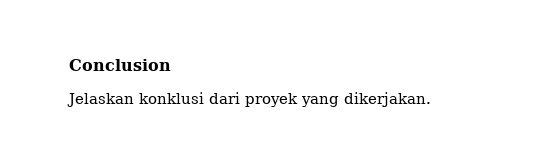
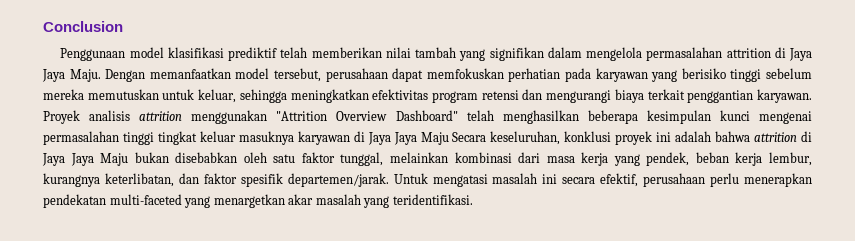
- Jelaskan konklusi dari proyek yang dikerjakan.
+ Penggunaan model klasifikasi prediktif telah memberikan nilai tambah yang signifikan dalam mengelola permasalahan attrition di Jaya Jaya Maju. Dengan memanfaatkan model tersebut, perusahaan dapat memfokuskan perhatian pada karyawan yang berisiko tinggi sebelum mereka memutuskan untuk keluar, sehingga meningkatkan efektivitas program retensi dan mengurangi biaya terkait penggantian karyawan. Proyek analisis attrition menggunakan "Attrition Overview Dashboard" telah menghasilkan beberapa kesimpulan kunci mengenai permasalahan tinggi tingkat keluar masuknya karyawan di Jaya Jaya Maju Secara keseluruhan, konklusi proyek ini adalah bahwa attrition di Jaya Jaya Maju bukan disebabkan oleh satu faktor tunggal, melainkan kombinasi dari masa kerja yang pendek, beban kerja lembur, kurangnya keterlibatan, dan faktor spesifik departemen/jarak. Untuk mengatasi masalah ini secara efektif, perusahaan perlu menerapkan pendekatan multi-faceted yang menargetkan akar masalah yang teridentifikasi.

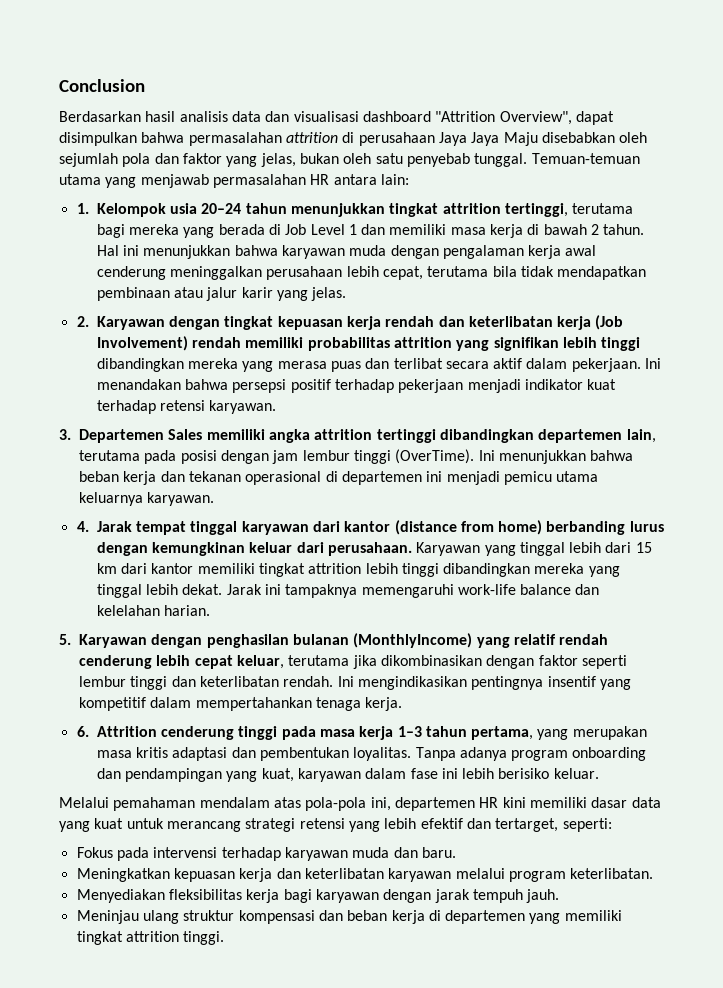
- Penggunaan model klasifikasi prediktif telah memberikan nilai tambah yang signifikan dalam mengelola permasalahan attrition di Jaya Jaya Maju. Dengan memanfaatkan model tersebut, perusahaan dapat memfokuskan perhatian pada karyawan yang berisiko tinggi sebelum mereka memutuskan untuk keluar, sehingga meningkatkan efektivitas program retensi dan mengurangi biaya terkait penggantian karyawan. Proyek analisis attrition menggunakan "Attrition Overview Dashboard" telah menghasilkan beberapa kesimpulan kunci mengenai permasalahan tinggi tingkat keluar masuknya karyawan di Jaya Jaya Maju Secara keseluruhan, konklusi proyek ini adalah bahwa attrition di Jaya Jaya Maju bukan disebabkan oleh satu faktor tunggal, melainkan kombinasi dari masa kerja yang pendek, beban kerja lembur, kurangnya keterlibatan, dan faktor spesifik departemen/jarak. Untuk mengatasi masalah ini secara efektif, perusahaan perlu menerapkan pendekatan multi-faceted yang menargetkan akar masalah yang teridentifikasi.
+ Berdasarkan hasil analisis data dan visualisasi dashboard "Attrition Overview", dapat disimpulkan bahwa permasalahan attrition di perusahaan Jaya Jaya Maju disebabkan oleh sejumlah pola dan faktor yang jelas, bukan oleh satu penyebab tunggal. Temuan-temuan utama yang menjawab permasalahan HR antara lain:
+ 1. Kelompok usia 20–24 tahun menunjukkan tingkat attrition tertinggi, terutama bagi mereka yang berada di Job Level 1 dan memiliki masa kerja di bawah 2 tahun. Hal ini menunjukkan bahwa karyawan muda dengan pengalaman kerja awal cenderung meninggalkan perusahaan lebih cepat, terutama bila tidak mendapatkan pembinaan atau jalur karir yang jelas.
+ 2. Karyawan dengan tingkat kepuasan kerja rendah dan keterlibatan kerja (Job Involvement) rendah memiliki probabilitas attrition yang signifikan lebih tinggi dibandingkan mereka yang merasa puas dan terlibat secara aktif dalam pekerjaan. Ini menandakan bahwa persepsi positif terhadap pekerjaan menjadi indikator kuat terhadap retensi karyawan.
+ 3. Departemen Sales memiliki angka attrition tertinggi dibandingkan departemen lain, terutama pada posisi dengan jam lembur tinggi (OverTime). Ini menunjukkan bahwa beban kerja dan tekanan operasional di departemen ini menjadi pemicu utama keluarnya karyawan.
+ 4. Jarak tempat tinggal karyawan dari kantor (distance from home) berbanding lurus dengan kemungkinan keluar dari perusahaan. Karyawan yang tinggal lebih dari 15 km dari kantor memiliki tingkat attrition lebih tinggi dibandingkan mereka yang tinggal lebih dekat. Jarak ini tampaknya memengaruhi work-life balance dan kelelahan harian.
+ 5. Karyawan dengan penghasilan bulanan (MonthlyIncome) yang relatif rendah cenderung lebih cepat keluar, terutama jika dikombinasikan dengan faktor seperti lembur tinggi dan keterlibatan rendah. Ini mengindikasikan pentingnya insentif yang kompetitif dalam mempertahankan tenaga kerja.
+ 6. Attrition cenderung tinggi pada masa kerja 1–3 tahun pertama, yang merupakan masa kritis adaptasi dan pembentukan loyalitas. Tanpa adanya program onboarding dan pendampingan yang kuat, karyawan dalam fase ini lebih berisiko keluar.
+ Melalui pemahaman mendalam atas pola-pola ini, departemen HR kini memiliki dasar data yang kuat untuk merancang strategi retensi yang lebih efektif dan tertarget, seperti:
+ Fokus pada intervensi terhadap karyawan muda dan baru.
+ Meningkatkan kepuasan kerja dan keterlibatan karyawan melalui program keterlibatan.
+ Menyediakan fleksibilitas kerja bagi karyawan dengan jarak tempuh jauh.
+ Meninjau ulang struktur kompensasi dan beban kerja di departemen yang memiliki tingkat attrition tinggi.

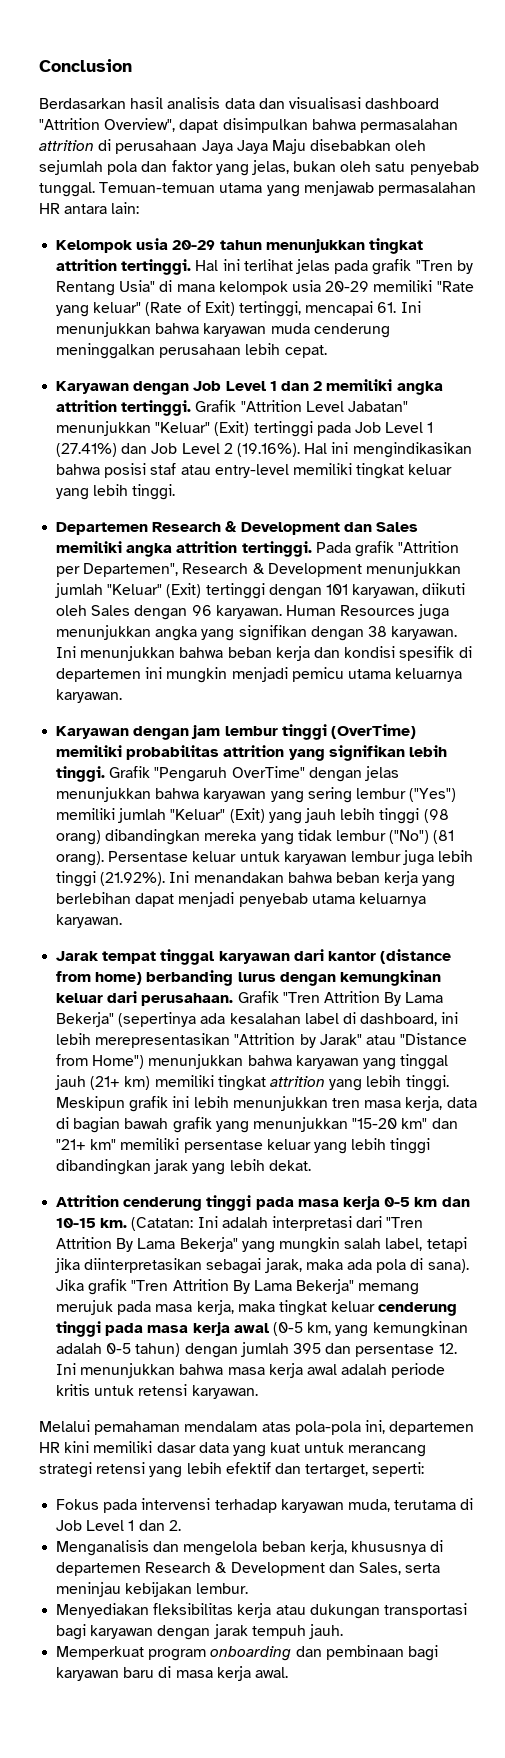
- 1. Kelompok usia 20–24 tahun menunjukkan tingkat attrition tertinggi, terutama bagi mereka yang berada di Job Level 1 dan memiliki masa kerja di bawah 2 tahun. Hal ini menunjukkan bahwa karyawan muda dengan pengalaman kerja awal cenderung meninggalkan perusahaan lebih cepat, terutama bila tidak mendapatkan pembinaan atau jalur karir yang jelas.
- 2. Karyawan dengan tingkat kepuasan kerja rendah dan keterlibatan kerja (Job Involvement) rendah memiliki probabilitas attrition yang signifikan lebih tinggi dibandingkan mereka yang merasa puas dan terlibat secara aktif dalam pekerjaan. Ini menandakan bahwa persepsi positif terhadap pekerjaan menjadi indikator kuat terhadap retensi karyawan.
- 3. Departemen Sales memiliki angka attrition tertinggi dibandingkan departemen lain, terutama pada posisi dengan jam lembur tinggi (OverTime). Ini menunjukkan bahwa beban kerja dan tekanan operasional di departemen ini menjadi pemicu utama keluarnya karyawan.
- 4. Jarak tempat tinggal karyawan dari kantor (distance from home) berbanding lurus dengan kemungkinan keluar dari perusahaan.
+ Kelompok usia 20-29 tahun menunjukkan tingkat attrition tertinggi. Hal ini terlihat jelas pada grafik "Tren by Rentang Usia" di mana kelompok usia 20-29 memiliki "Rate yang keluar" (Rate of Exit) tertinggi, mencapai 61. Ini menunjukkan bahwa karyawan muda cenderung meninggalkan perusahaan lebih cepat.
+ Karyawan dengan Job Level 1 dan 2 memiliki angka attrition tertinggi. Grafik "Attrition Level Jabatan" menunjukkan "Keluar" (Exit) tertinggi pada Job Level 1 (27.41%) dan Job Level 2 (19.16%). Hal ini mengindikasikan bahwa posisi staf atau entry-level memiliki tingkat keluar yang lebih tinggi.
+ Departemen Research & Development dan Sales memiliki angka attrition tertinggi. Pada grafik "Attrition per Departemen", Research & Development menunjukkan jumlah "Keluar" (Exit) tertinggi dengan 101 karyawan, diikuti oleh Sales dengan 96 karyawan. Human Resources juga menunjukkan angka yang signifikan dengan 38 karyawan. Ini menunjukkan bahwa beban kerja dan kondisi spesifik di departemen ini mungkin menjadi pemicu utama keluarnya karyawan.
+ Karyawan dengan jam lembur tinggi (OverTime) memiliki probabilitas attrition yang signifikan lebih tinggi. Grafik "Pengaruh OverTime" dengan jelas menunjukkan bahwa karyawan yang sering lembur ("Yes") memiliki jumlah "Keluar" (Exit) yang jauh lebih tinggi (98 orang) dibandingkan mereka yang tidak lembur ("No") (81 orang). Persentase keluar untuk karyawan lembur juga lebih tinggi (21.92%). Ini menandakan bahwa beban kerja yang berlebihan dapat menjadi penyebab utama keluarnya karyawan.
+ Jarak tempat tinggal karyawan dari kantor (distance from home) berbanding lurus dengan kemungkinan keluar dari perusahaan.
- Karyawan yang tinggal lebih dari 15 km dari kantor memiliki tingkat attrition lebih tinggi dibandingkan mereka yang tinggal lebih dekat. Jarak ini tampaknya memengaruhi work-life balance dan kelelahan harian.
- 5. Karyawan dengan penghasilan bulanan (MonthlyIncome) yang relatif rendah cenderung lebih cepat keluar, terutama jika dikombinasikan dengan faktor seperti lembur tinggi dan keterlibatan rendah. Ini mengindikasikan pentingnya insentif yang kompetitif dalam mempertahankan tenaga kerja.
- 6. Attrition cenderung tinggi pada masa kerja 1–3 tahun pertama, yang merupakan masa kritis adaptasi dan pembentukan loyalitas. Tanpa adanya program onboarding dan pendampingan yang kuat, karyawan dalam fase ini lebih berisiko keluar.
+ Grafik "Tren Attrition By Lama Bekerja" (sepertinya ada kesalahan label di dashboard, ini lebih merepresentasikan "Attrition by Jarak" atau "Distance from Home") menunjukkan bahwa karyawan yang tinggal jauh (21+ km) memiliki tingkat attrition yang lebih tinggi. Meskipun grafik ini lebih menunjukkan tren masa kerja, data di bagian bawah grafik yang menunjukkan "15-20 km" dan "21+ km" memiliki persentase keluar yang lebih tinggi dibandingkan jarak yang lebih dekat.
+ Attrition cenderung tinggi pada masa kerja 0-5 km dan 10-15 km. (Catatan: Ini adalah interpretasi dari "Tren Attrition By Lama Bekerja" yang mungkin salah label, tetapi jika diinterpretasikan sebagai jarak, maka ada pola di sana). Jika grafik "Tren Attrition By Lama Bekerja" memang merujuk pada masa kerja, maka tingkat keluar cenderung tinggi pada masa kerja awal (0-5 km, yang kemungkinan adalah 0-5 tahun) dengan jumlah 395 dan persentase 12. Ini menunjukkan bahwa masa kerja awal adalah periode kritis untuk retensi karyawan.
- Fokus pada intervensi terhadap karyawan muda dan baru.
- Meningkatkan kepuasan kerja dan keterlibatan karyawan melalui program keterlibatan.
+ Fokus pada intervensi terhadap karyawan muda, terutama di Job Level 1 dan 2.
+ Menganalisis dan mengelola beban kerja, khususnya di departemen Research & Development dan Sales, serta meninjau kebijakan lembur.
- Menyediakan fleksibilitas kerja bagi karyawan dengan jarak tempuh jauh.
+ Menyediakan fleksibilitas kerja atau dukungan transportasi bagi karyawan dengan jarak tempuh jauh.
- Meninjau ulang struktur kompensasi dan beban kerja di departemen yang memiliki tingkat attrition tinggi.
+ Memperkuat program onboarding dan pembinaan bagi karyawan baru di masa kerja awal.

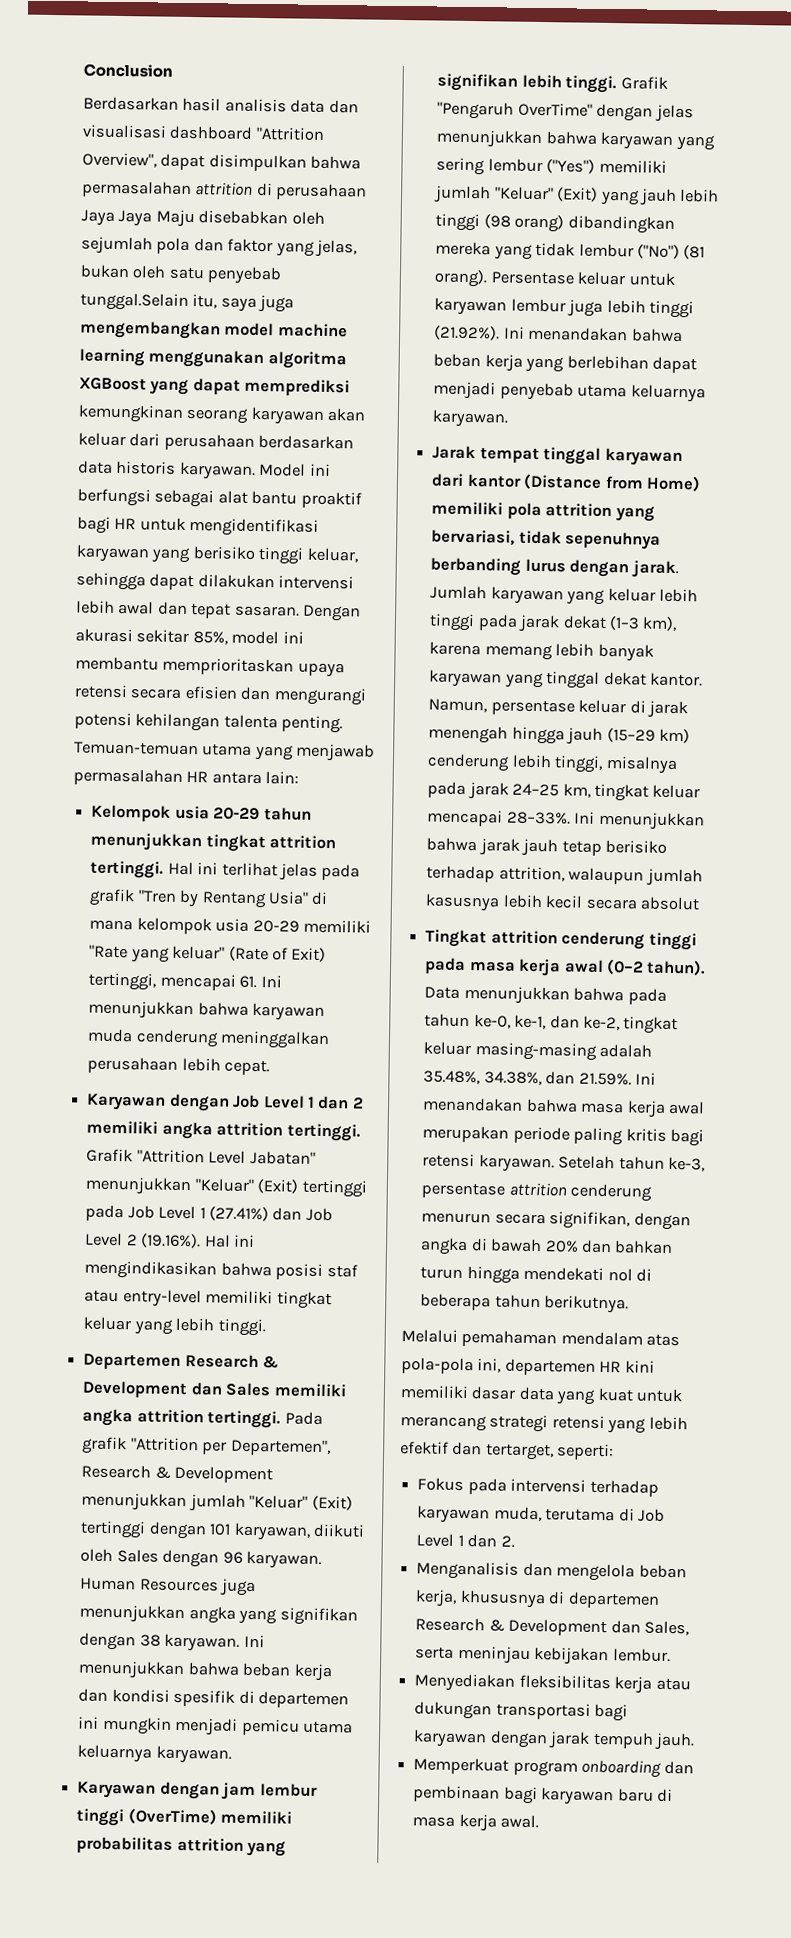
- Berdasarkan hasil analisis data dan visualisasi dashboard "Attrition Overview", dapat disimpulkan bahwa permasalahan attrition di perusahaan Jaya Jaya Maju disebabkan oleh sejumlah pola dan faktor yang jelas, bukan oleh satu penyebab tunggal.
+ Berdasarkan hasil analisis data dan visualisasi dashboard "Attrition Overview", dapat disimpulkan bahwa permasalahan attrition di perusahaan Jaya Jaya Maju disebabkan oleh sejumlah pola dan faktor yang jelas, bukan oleh satu penyebab tunggal.Selain itu, saya juga mengembangkan model machine learning menggunakan algoritma XGBoost yang dapat memprediksi kemungkinan seorang karyawan akan keluar dari perusahaan berdasarkan data historis karyawan. Model ini berfungsi sebagai alat bantu proaktif bagi HR untuk mengidentifikasi karyawan yang berisiko tinggi keluar, sehingga dapat dilakukan intervensi lebih awal dan tepat sasaran. Dengan akurasi sekitar 85%, model ini membantu memprioritaskan upaya retensi secara efisien dan mengurangi potensi kehilangan talenta penting.
- Jarak tempat tinggal karyawan dari kantor (distance from home) berbanding lurus dengan kemungkinan keluar dari perusahaan. Grafik "Tren Attrition By Lama Bekerja" (sepertinya ada kesalahan label di dashboard, ini lebih merepresentasikan "Attrition by Jarak" atau "Distance from Home") menunjukkan bahwa karyawan yang tinggal jauh (21+ km) memiliki tingkat attrition yang lebih tinggi. Meskipun grafik ini lebih menunjukkan tren masa kerja, data di bagian bawah grafik yang menunjukkan "15-20 km" dan "21+ km" memiliki persentase keluar yang lebih tinggi dibandingkan jarak yang lebih dekat.
- Attrition cenderung tinggi pada masa kerja 0-5 km dan 10-15 km. (Catatan: Ini adalah interpretasi dari "Tren Attrition By Lama Bekerja" yang mungkin salah label, tetapi jika diinterpretasikan sebagai jarak, maka ada pola di sana). Jika grafik "Tren Attrition By Lama Bekerja" memang merujuk pada masa kerja, maka tingkat keluar cenderung tinggi pada masa kerja awal (0-5 km, yang kemungkinan adalah 0-5 tahun) dengan jumlah 395 dan persentase 12. Ini menunjukkan bahwa masa kerja awal adalah periode kritis untuk retensi karyawan.
+ Jarak tempat tinggal karyawan dari kantor (Distance from Home) memiliki pola attrition yang bervariasi, tidak sepenuhnya berbanding lurus dengan jarak. Jumlah karyawan yang keluar lebih tinggi pada jarak dekat (1–3 km), karena memang lebih banyak karyawan yang tinggal dekat kantor. Namun, persentase keluar di jarak menengah hingga jauh (15–29 km) cenderung lebih tinggi, misalnya pada jarak 24–25 km, tingkat keluar mencapai 28–33%. Ini menunjukkan bahwa jarak jauh tetap berisiko terhadap attrition, walaupun jumlah kasusnya lebih kecil secara absolut
+ Tingkat attrition cenderung tinggi pada masa kerja awal (0–2 tahun). Data menunjukkan bahwa pada tahun ke-0, ke-1, dan ke-2, tingkat keluar masing-masing adalah 35.48%, 34.38%, dan 21.59%. Ini menandakan bahwa masa kerja awal merupakan periode paling kritis bagi retensi karyawan. Setelah tahun ke-3, persentase attrition cenderung menurun secara signifikan, dengan angka di bawah 20% dan bahkan turun hingga mendekati nol di beberapa tahun berikutnya.

